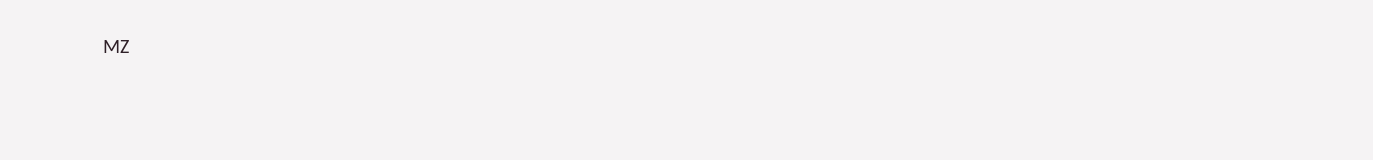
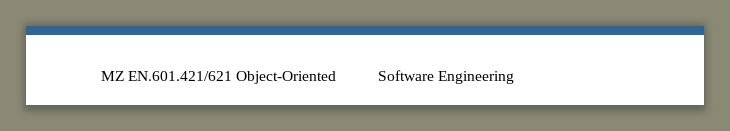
- MZ
+ MZ EN.601.421/621 Object-Oriented Software Engineering

